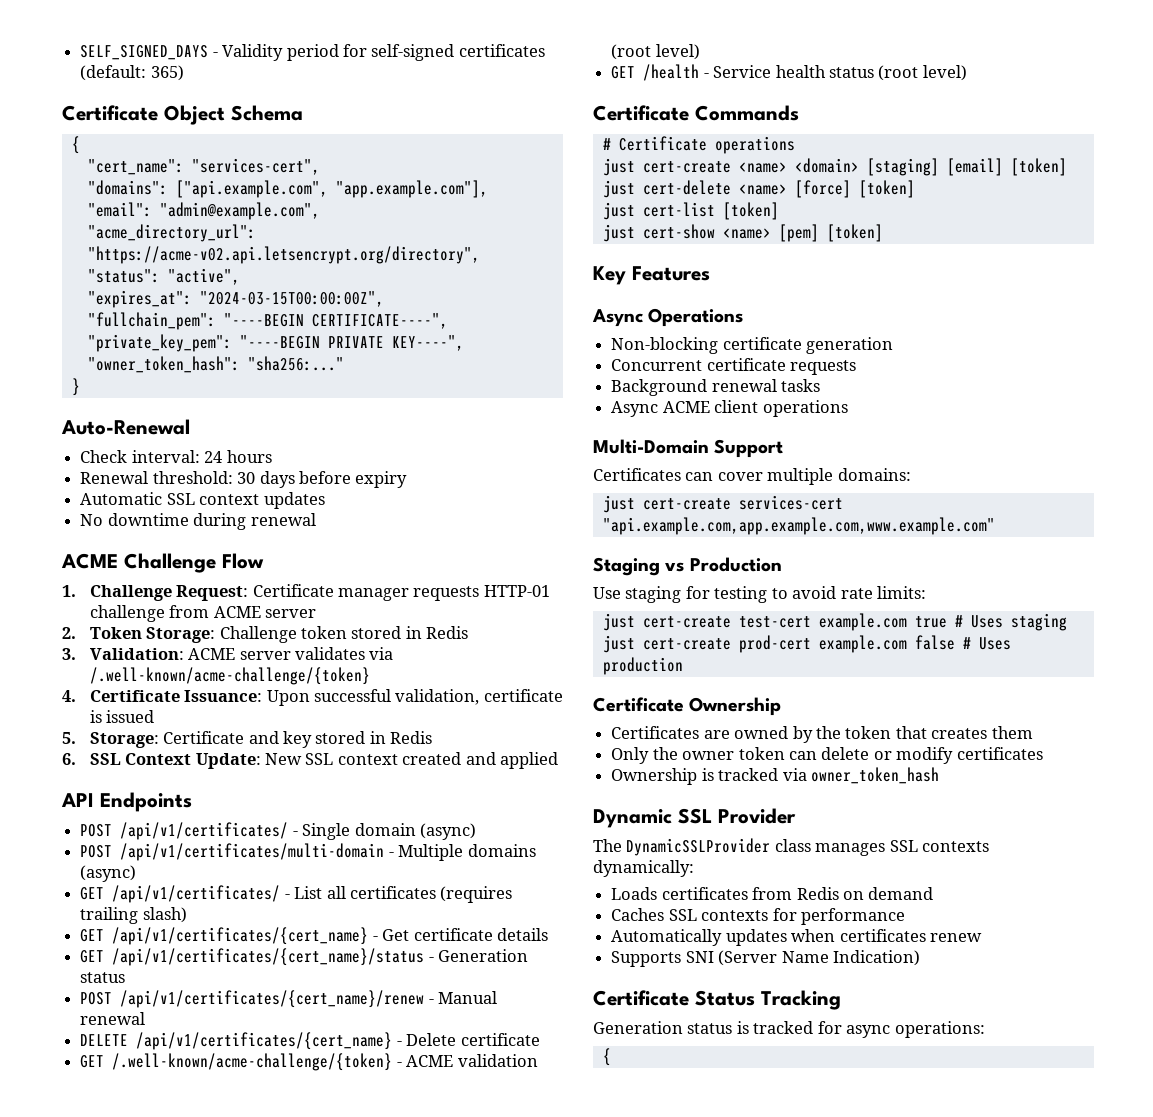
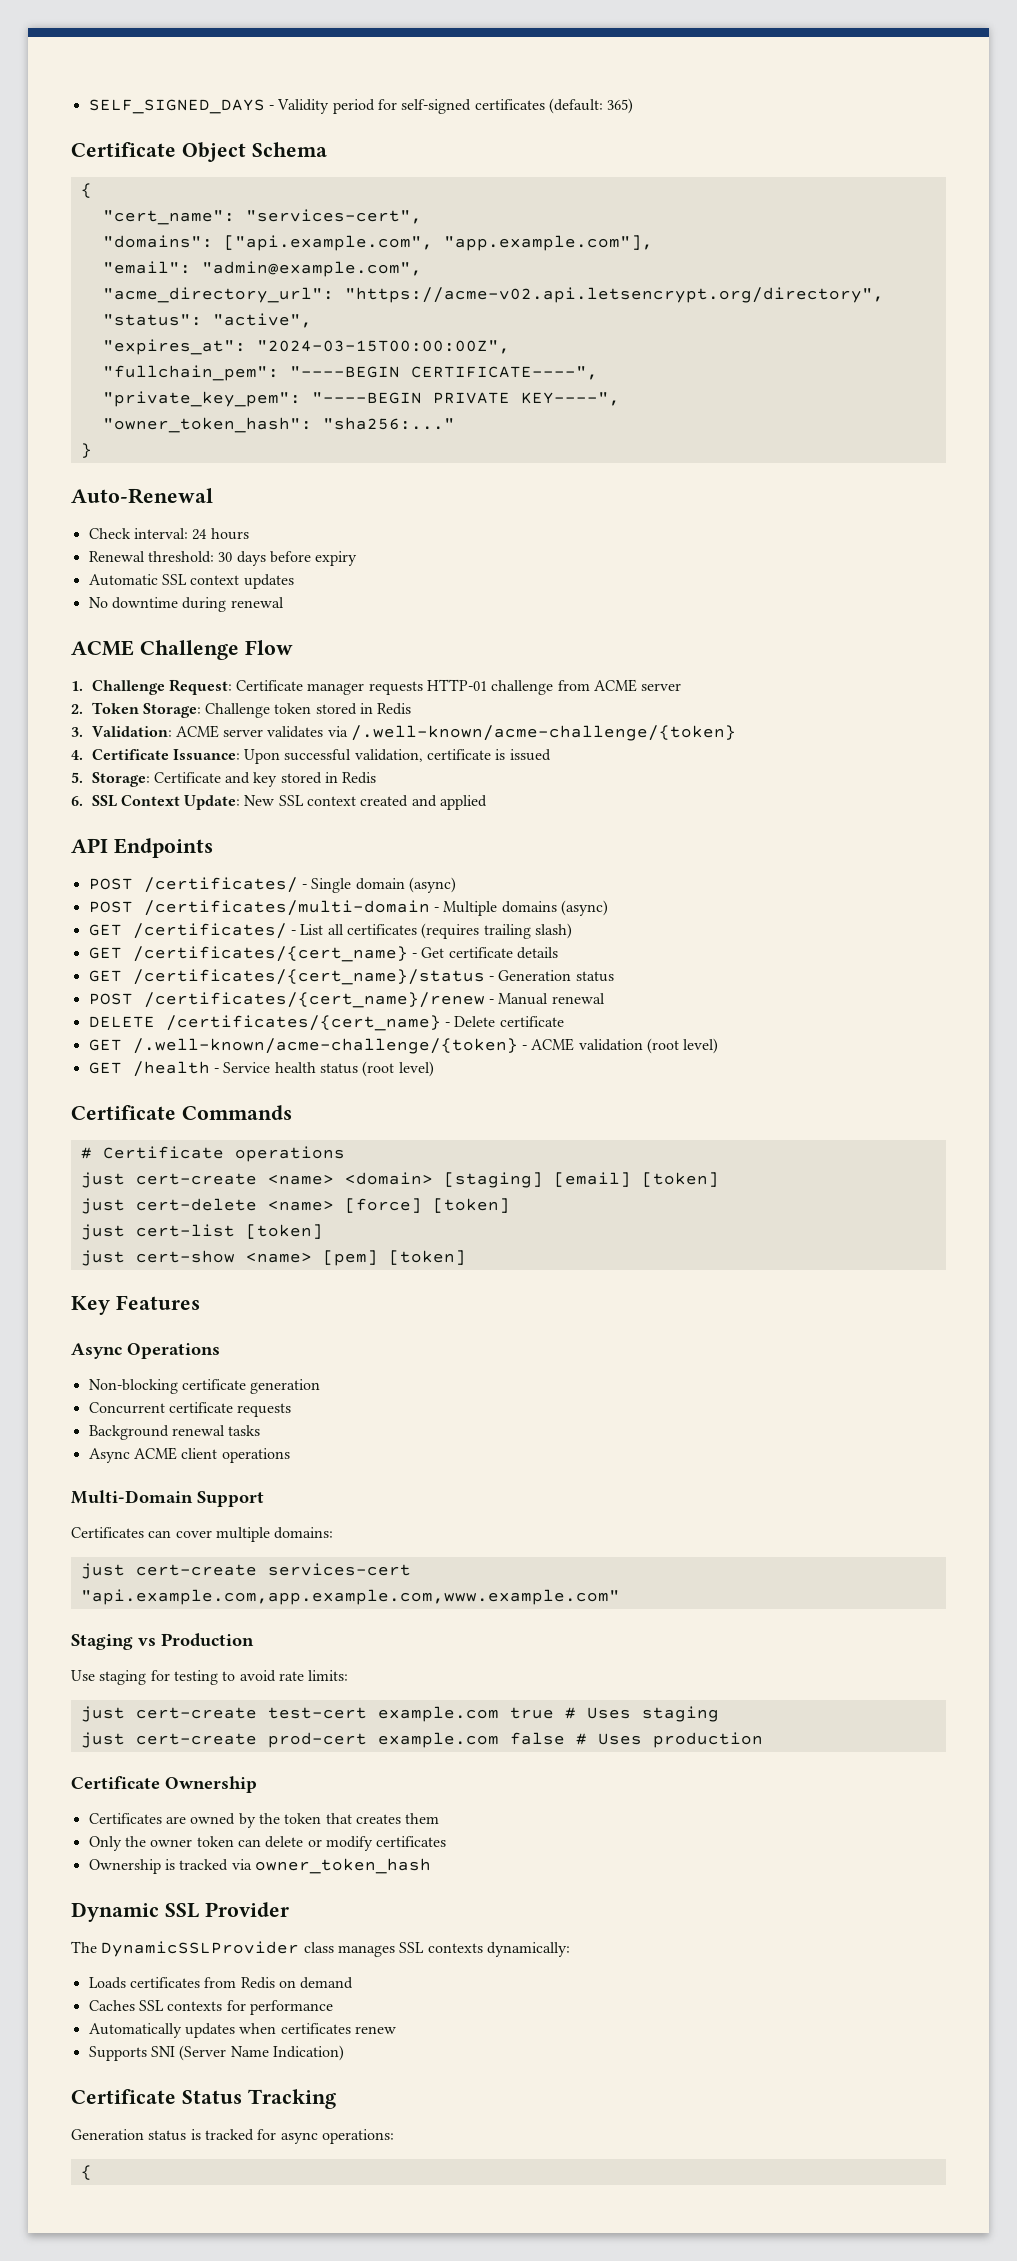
- POST /api/v1/certificates/ - Single domain (async)
+ POST /certificates/ - Single domain (async)
- POST /api/v1/certificates/multi-domain - Multiple domains (async)
+ POST /certificates/multi-domain - Multiple domains (async)
- GET /api/v1/certificates/ - List all certificates (requires trailing slash)
+ GET /certificates/ - List all certificates (requires trailing slash)
- GET /api/v1/certificates/{cert_name} - Get certificate details
+ GET /certificates/{cert_name} - Get certificate details
- GET /api/v1/certificates/{cert_name}/status - Generation status
+ GET /certificates/{cert_name}/status - Generation status
- POST /api/v1/certificates/{cert_name}/renew - Manual renewal
+ POST /certificates/{cert_name}/renew - Manual renewal
- DELETE /api/v1/certificates/{cert_name} - Delete certificate
+ DELETE /certificates/{cert_name} - Delete certificate

